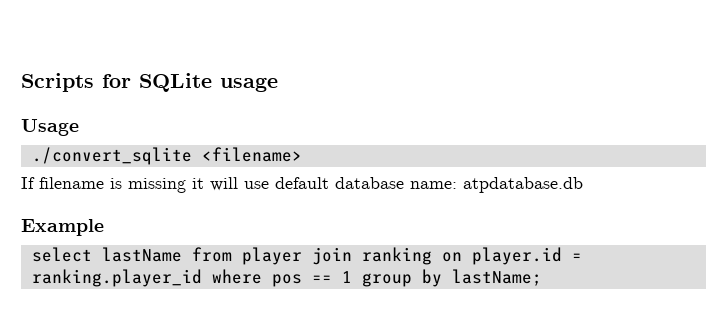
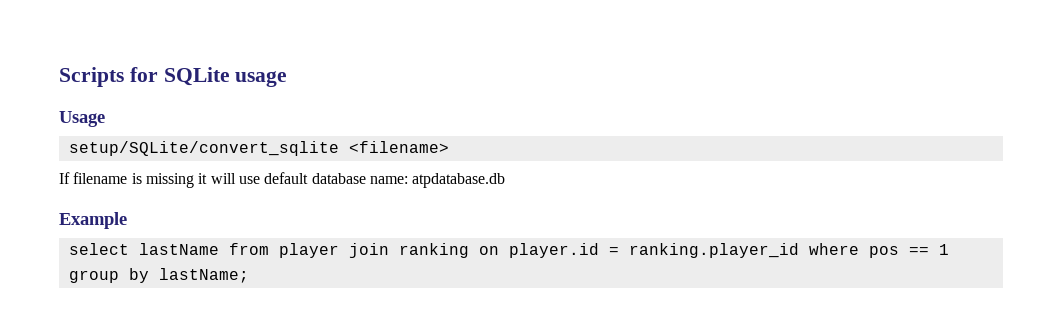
- ./convert_sqlite <filename>
+ setup/SQLite/convert_sqlite <filename>

